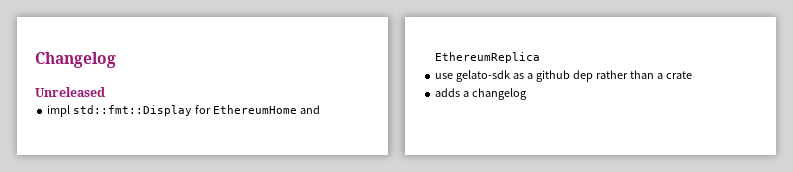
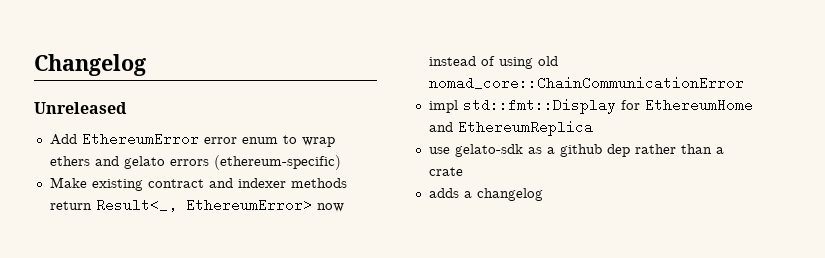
+ Add EthereumError error enum to wrap ethers and gelato errors (ethereum-specific)
+ Make existing contract and indexer methods return Result<_, EthereumError> now instead of using old nomad_core::ChainCommunicationError

